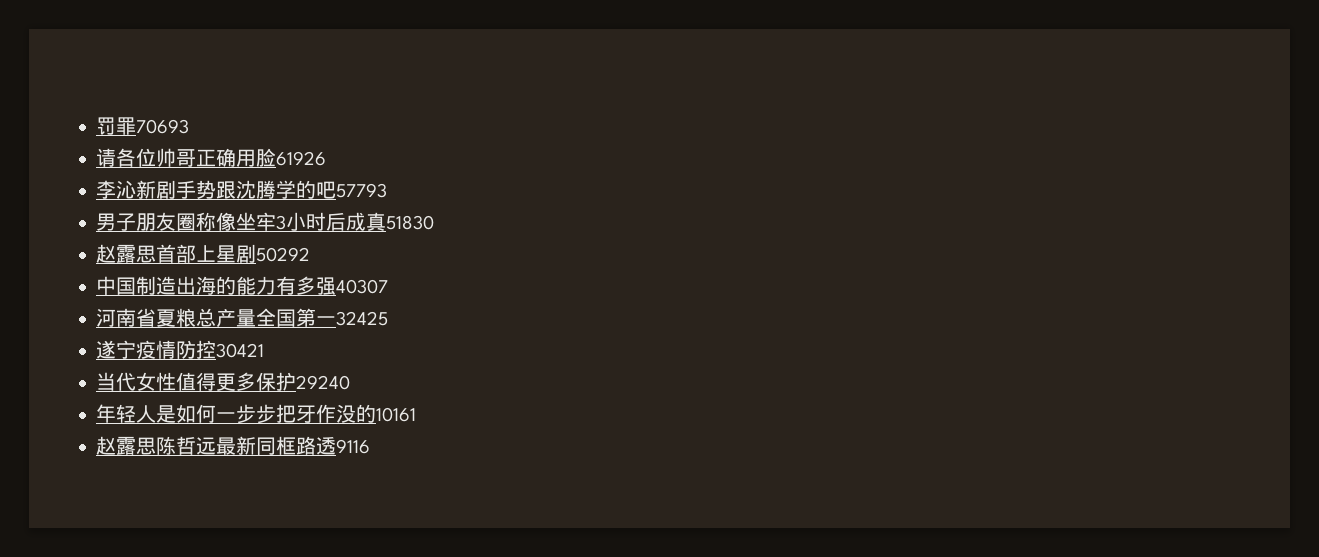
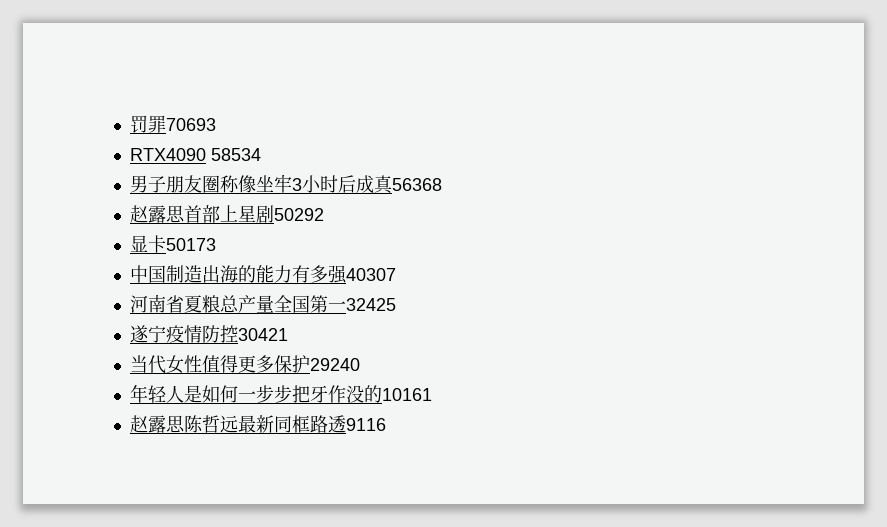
- 请各位帅哥正确用脸61926
- 李沁新剧手势跟沈腾学的吧57793
+ RTX4090 58534
- 男子朋友圈称像坐牢3小时后成真51830
+ 男子朋友圈称像坐牢3小时后成真56368
+ 显卡50173

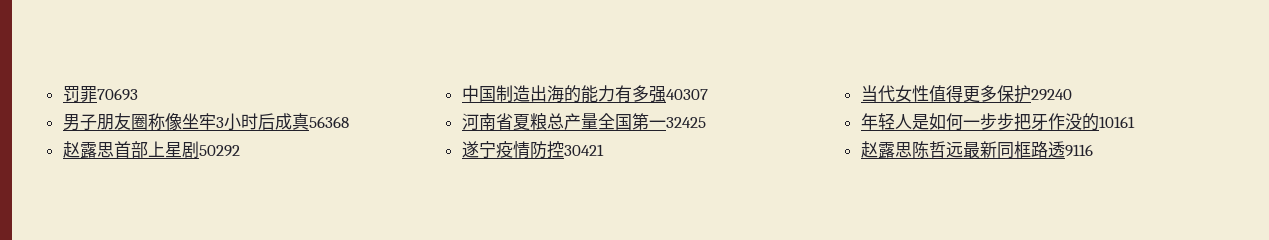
- RTX4090 58534
- 显卡50173

